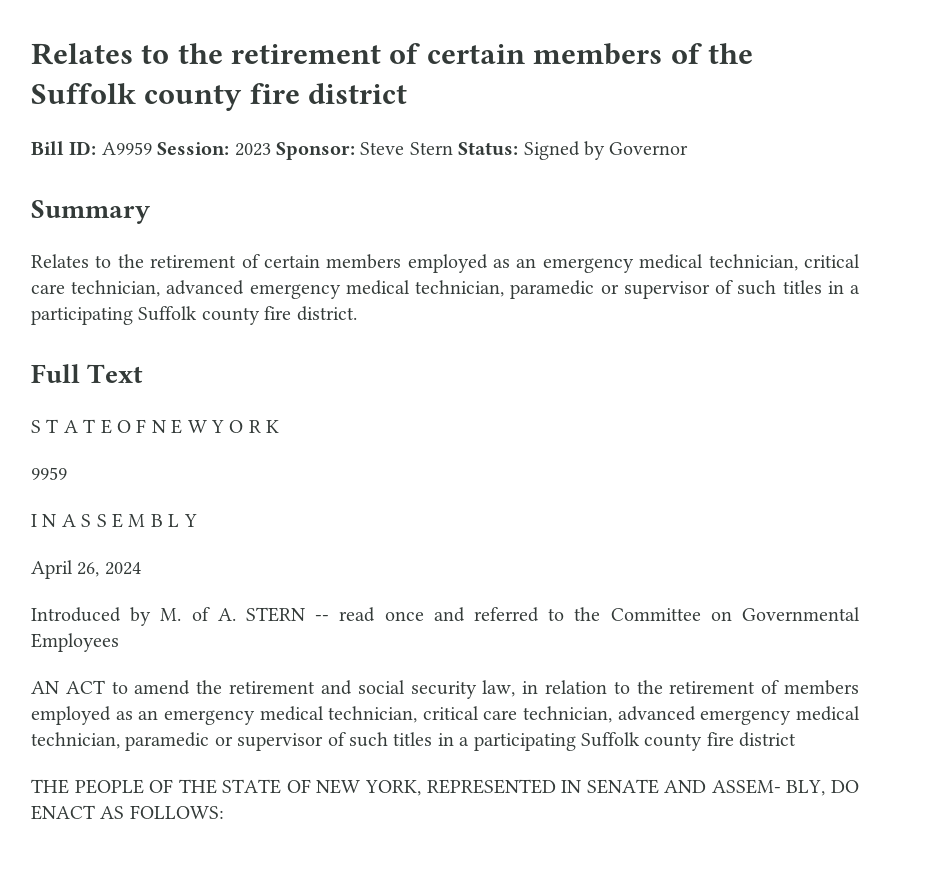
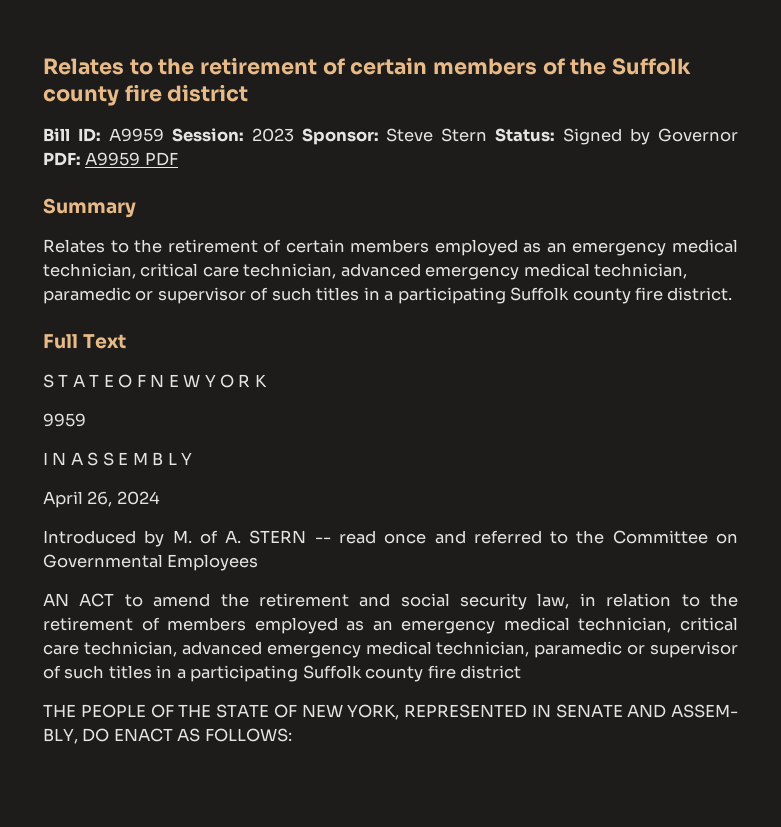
- Bill ID: A9959 Session: 2023 Sponsor: Steve Stern Status: Signed by Governor
+ Bill ID: A9959 Session: 2023 Sponsor: Steve Stern Status: Signed by Governor PDF: A9959 PDF

